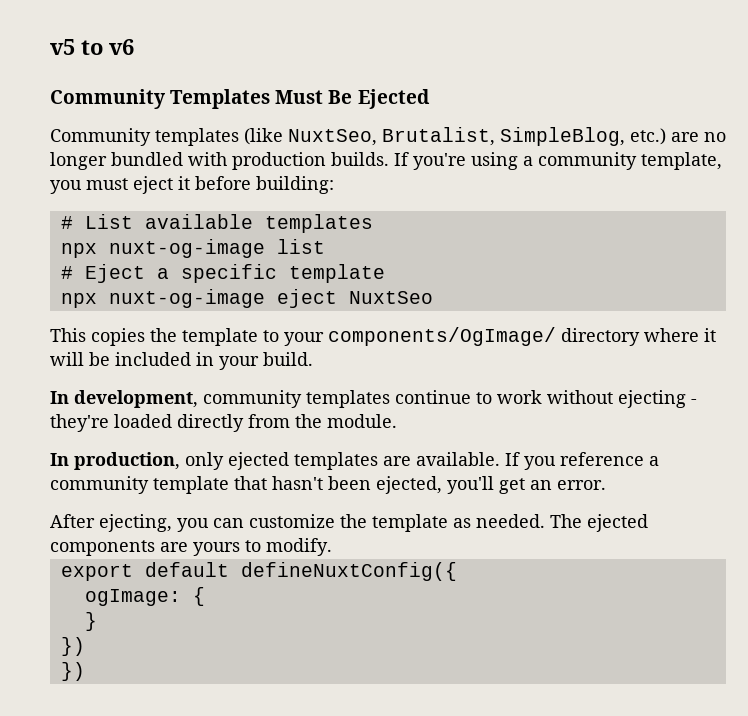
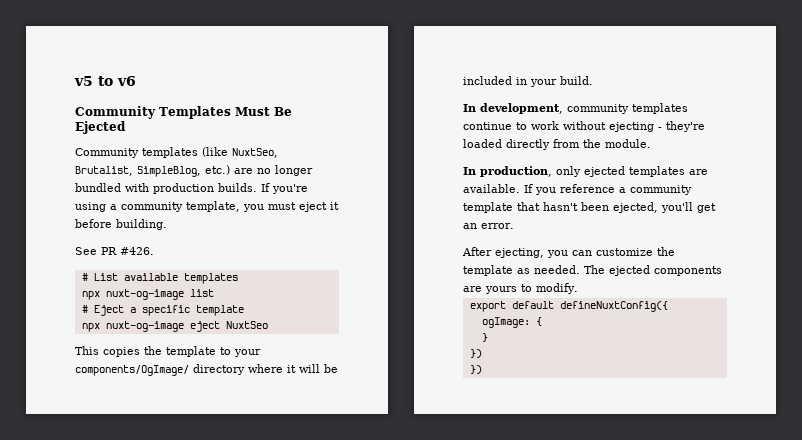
- If you're using a community template, you must eject it before building:
+ If you're using a community template, you must eject it before building.
+ See PR #426.

